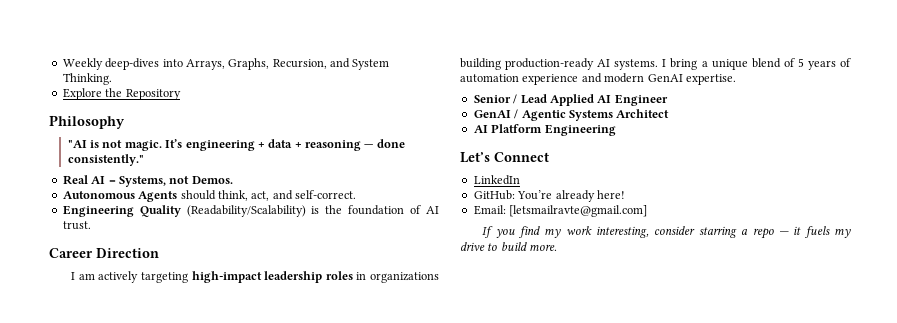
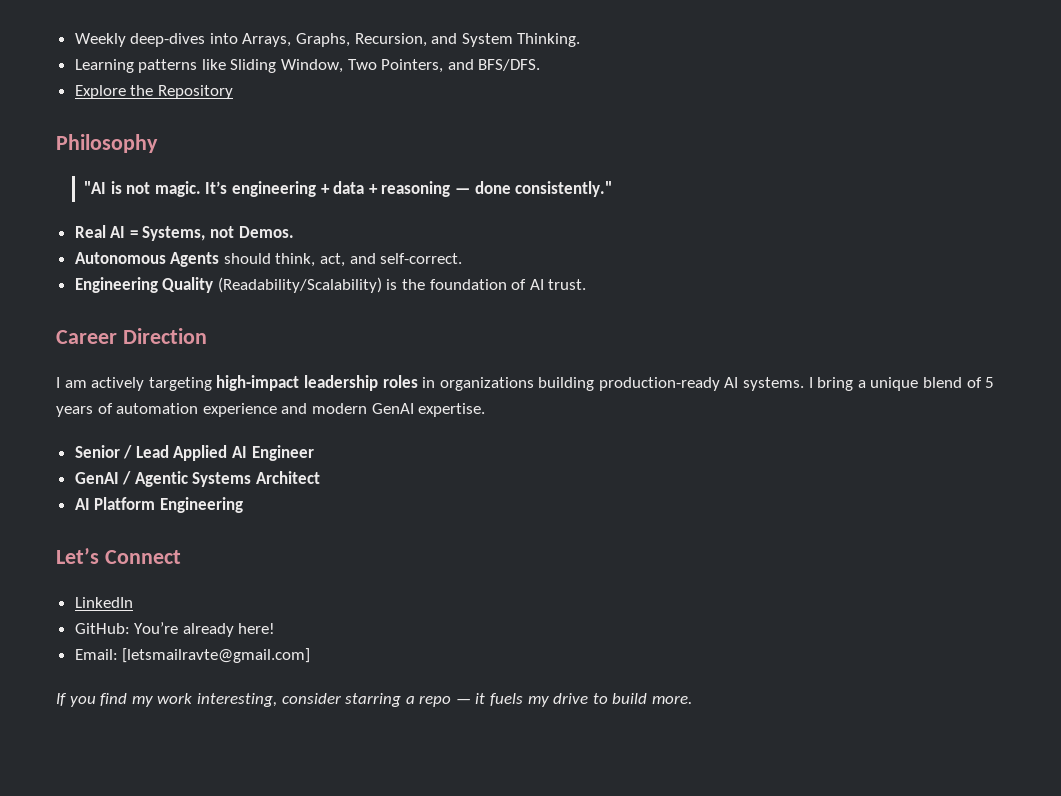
+ Learning patterns like Sliding Window, Two Pointers, and BFS/DFS.

